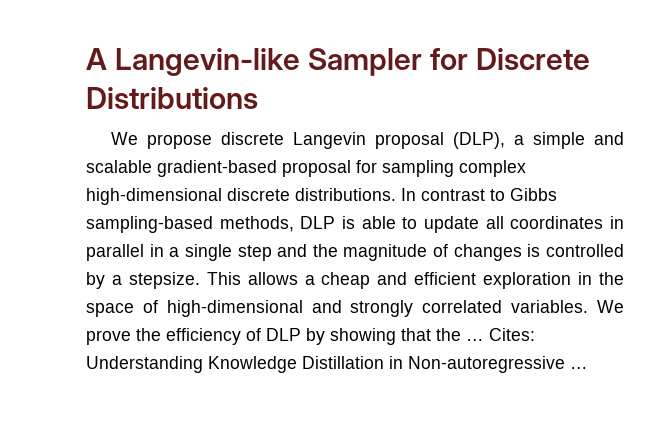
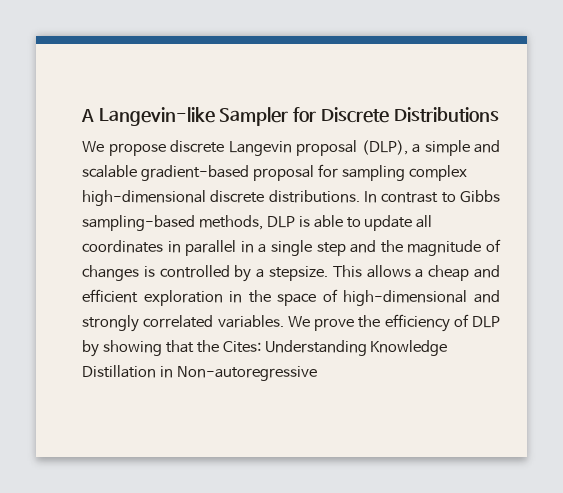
- We prove the efficiency of DLP by showing that the … Cites: Understanding Knowledge Distillation in Non-autoregressive …
+ We prove the efficiency of DLP by showing that the Cites: Understanding Knowledge Distillation in Non-autoregressive

